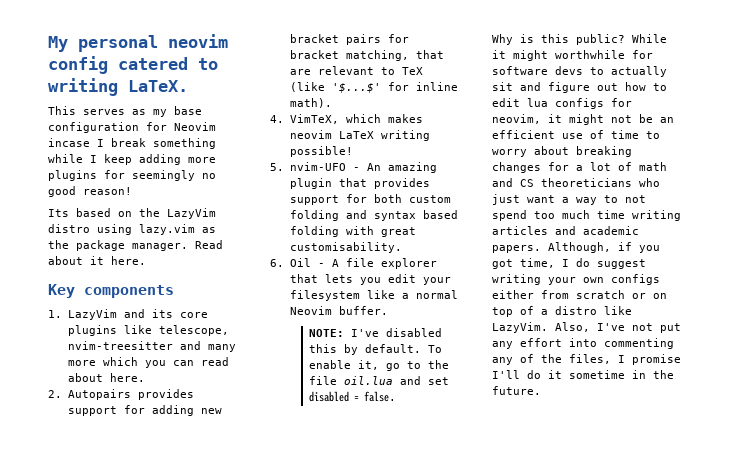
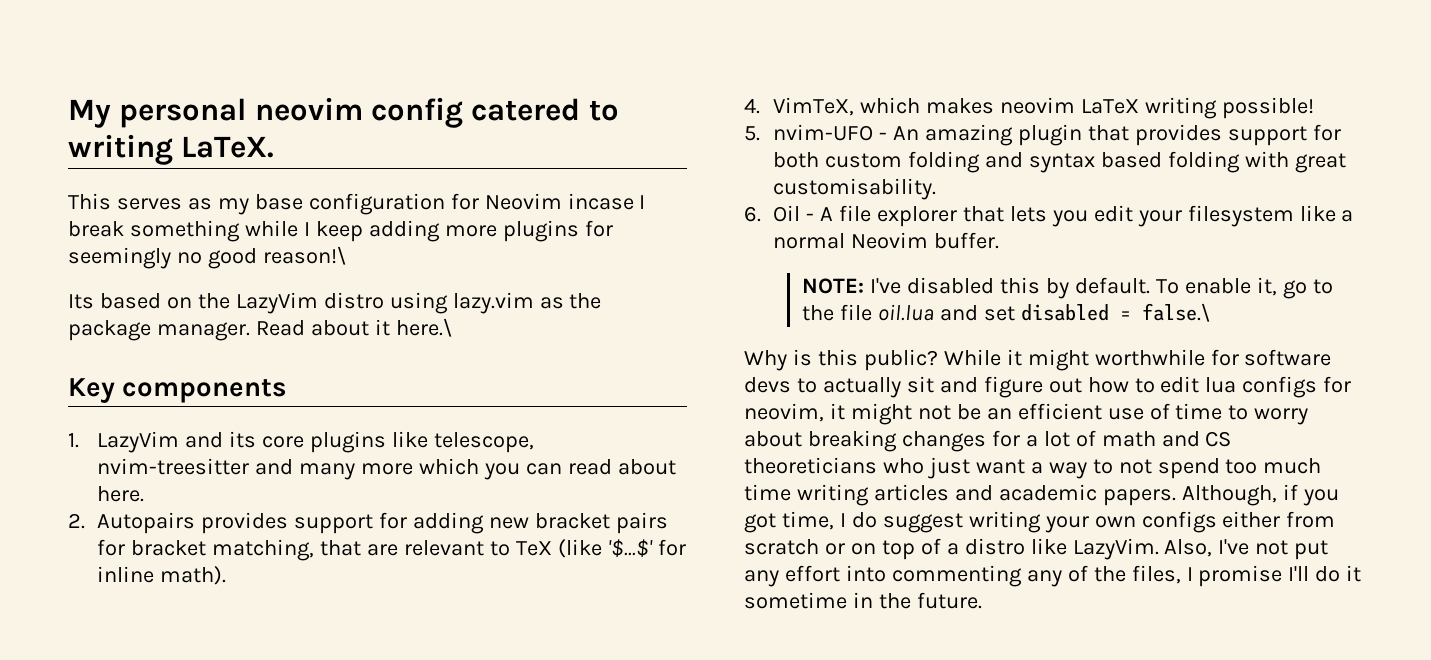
- This serves as my base configuration for Neovim incase I break something while I keep adding more plugins for seemingly no good reason!
+ This serves as my base configuration for Neovim incase I break something while I keep adding more plugins for seemingly no good reason!\
- Read about it here.
+ Read about it here.\
- To enable it, go to the file oil.lua and set disabled = false.
+ To enable it, go to the file oil.lua and set disabled = false.\

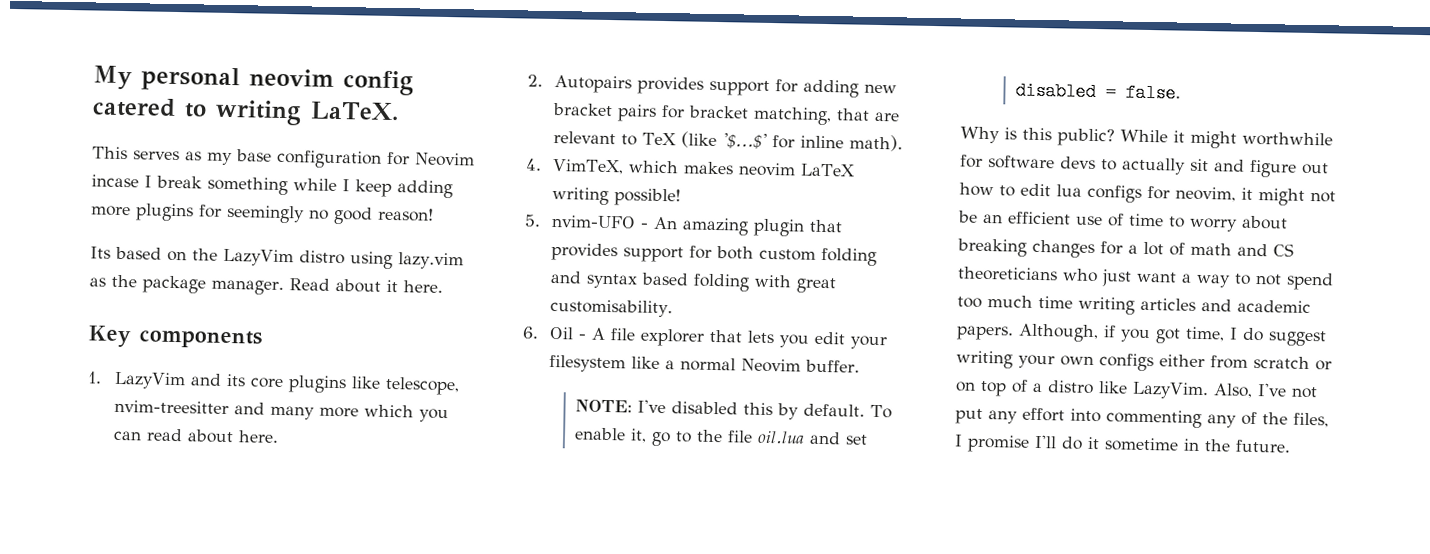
- This serves as my base configuration for Neovim incase I break something while I keep adding more plugins for seemingly no good reason!\
+ This serves as my base configuration for Neovim incase I break something while I keep adding more plugins for seemingly no good reason!
- Read about it here.\
+ Read about it here.
- To enable it, go to the file oil.lua and set disabled = false.\
+ To enable it, go to the file oil.lua and set disabled = false.

